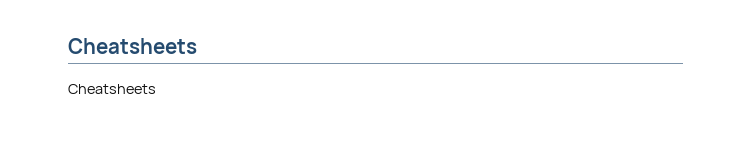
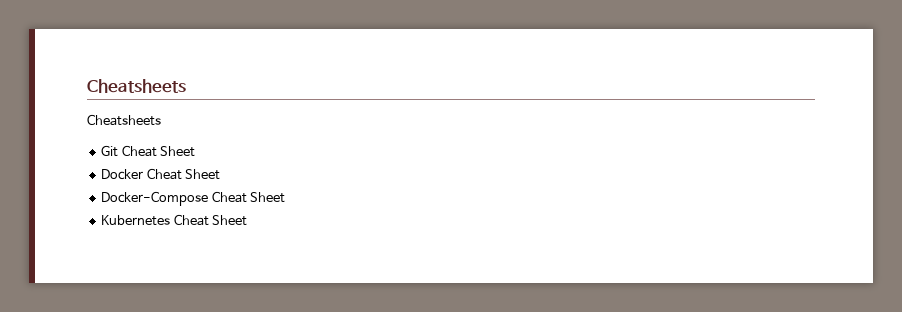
+ Git Cheat Sheet
+ Docker Cheat Sheet
+ Docker-Compose Cheat Sheet
+ Kubernetes Cheat Sheet

